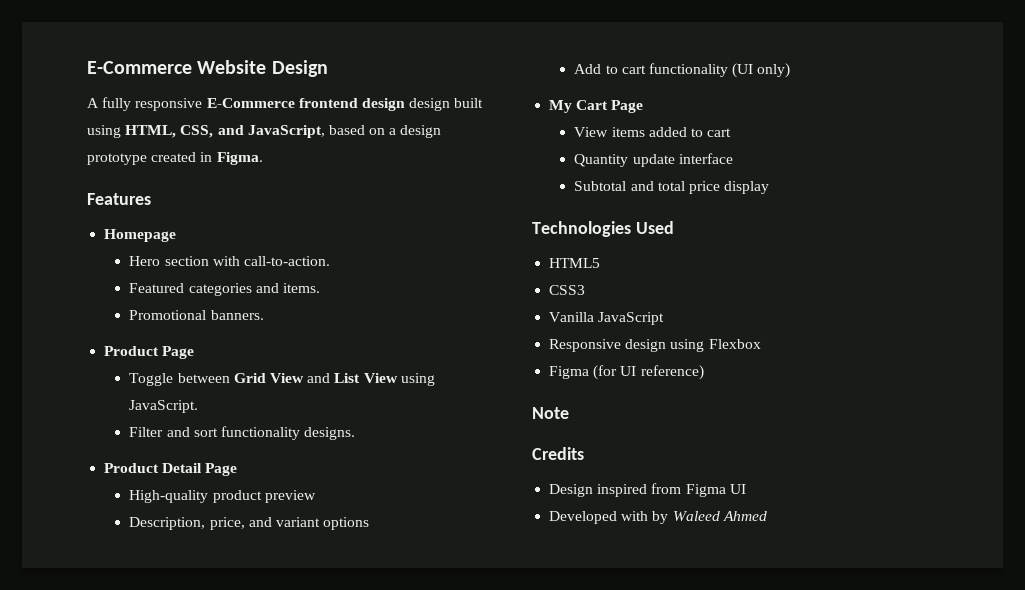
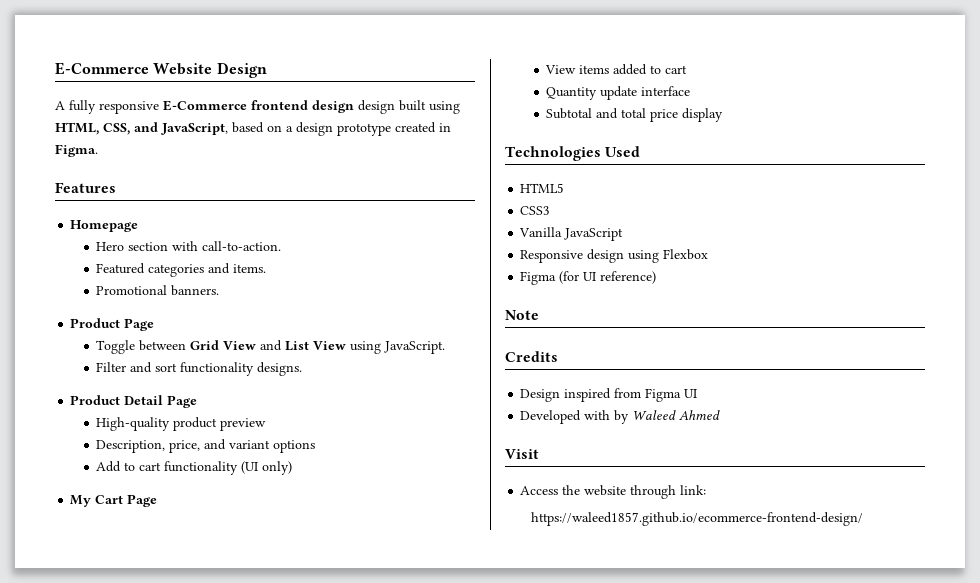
+ Visit
+ Access the website through link:
+ https://waleed1857.github.io/ecommerce-frontend-design/

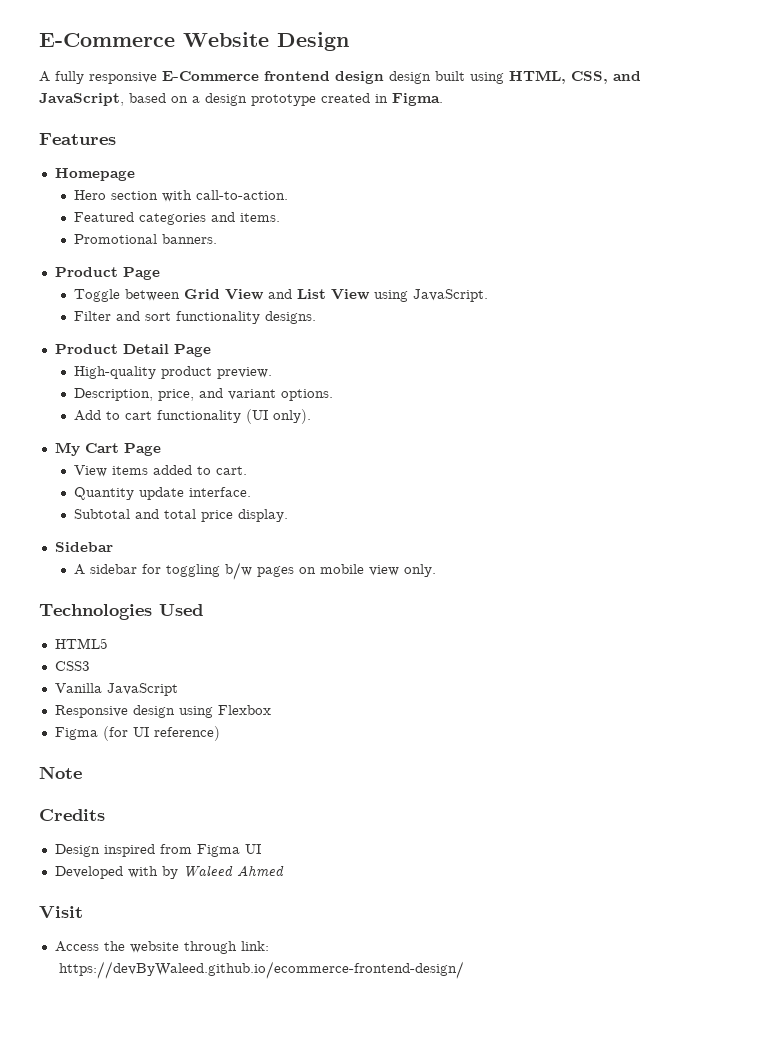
- High-quality product preview
+ High-quality product preview.
- Description, price, and variant options
+ Description, price, and variant options.
- Add to cart functionality (UI only)
+ Add to cart functionality (UI only).
- View items added to cart
+ View items added to cart.
- Quantity update interface
+ Quantity update interface.
- Subtotal and total price display
+ Subtotal and total price display.
+ Sidebar
+ A sidebar for toggling b/w pages on mobile view only.
- https://waleed1857.github.io/ecommerce-frontend-design/
+ https://devByWaleed.github.io/ecommerce-frontend-design/

